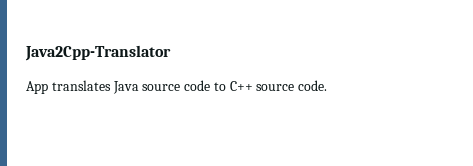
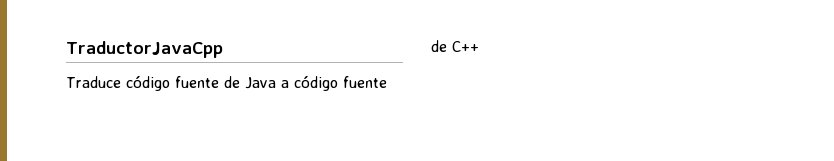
- Java2Cpp-Translator
- App translates Java source code to C++ source code.
+ TraductorJavaCpp
+ Traduce código fuente de Java a código fuente de C++

